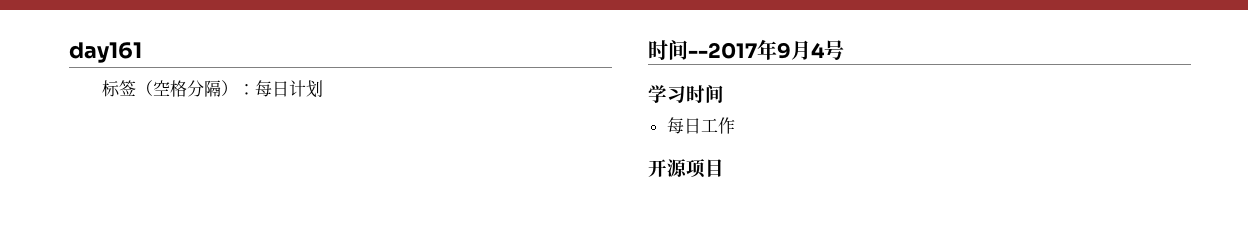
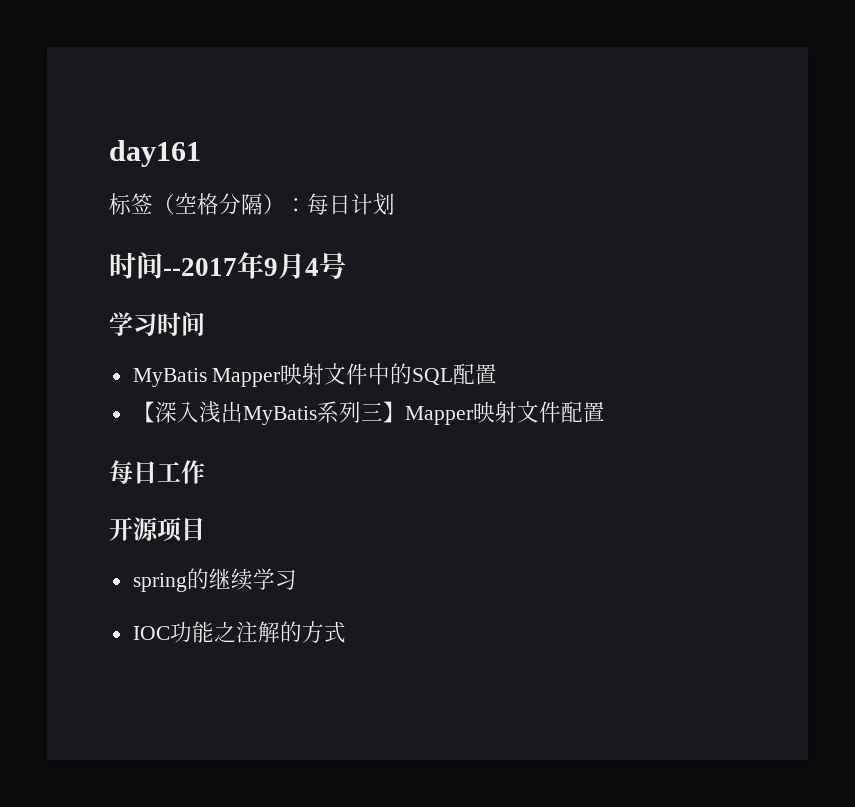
+ MyBatis Mapper映射文件中的SQL配置
+ 【深入浅出MyBatis系列三】Mapper映射文件配置
  每日工作
  开源项目
+ spring的继续学习
+ IOC功能之注解的方式

